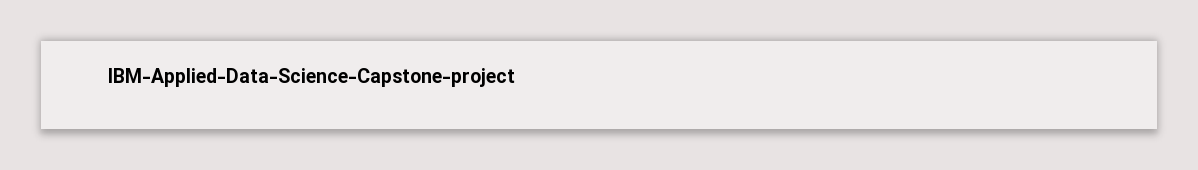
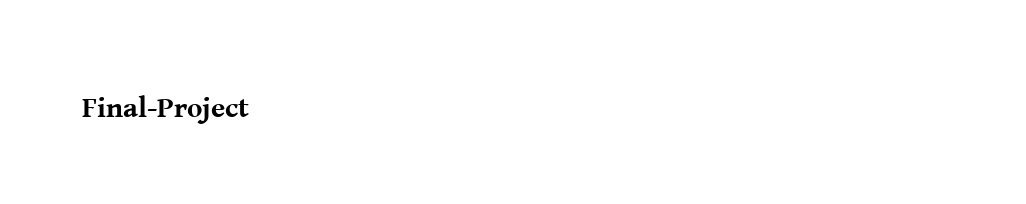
- IBM-Applied-Data-Science-Capstone-project
+ Final-Project

